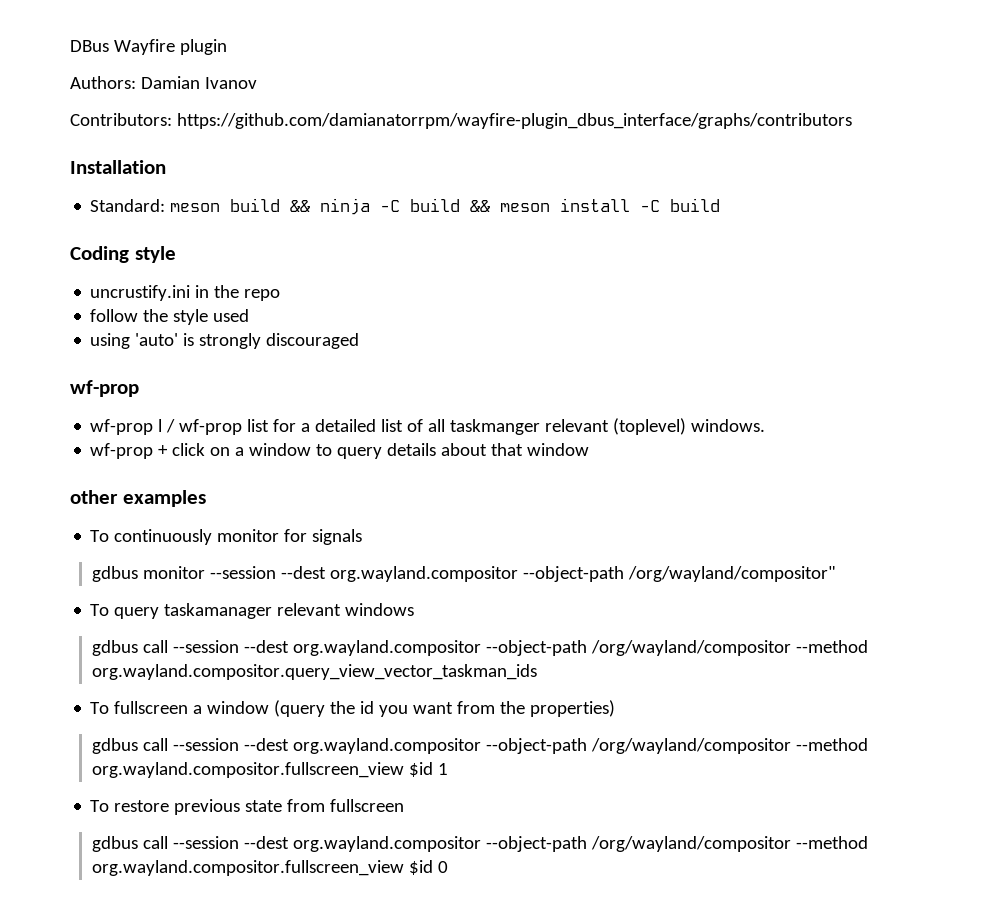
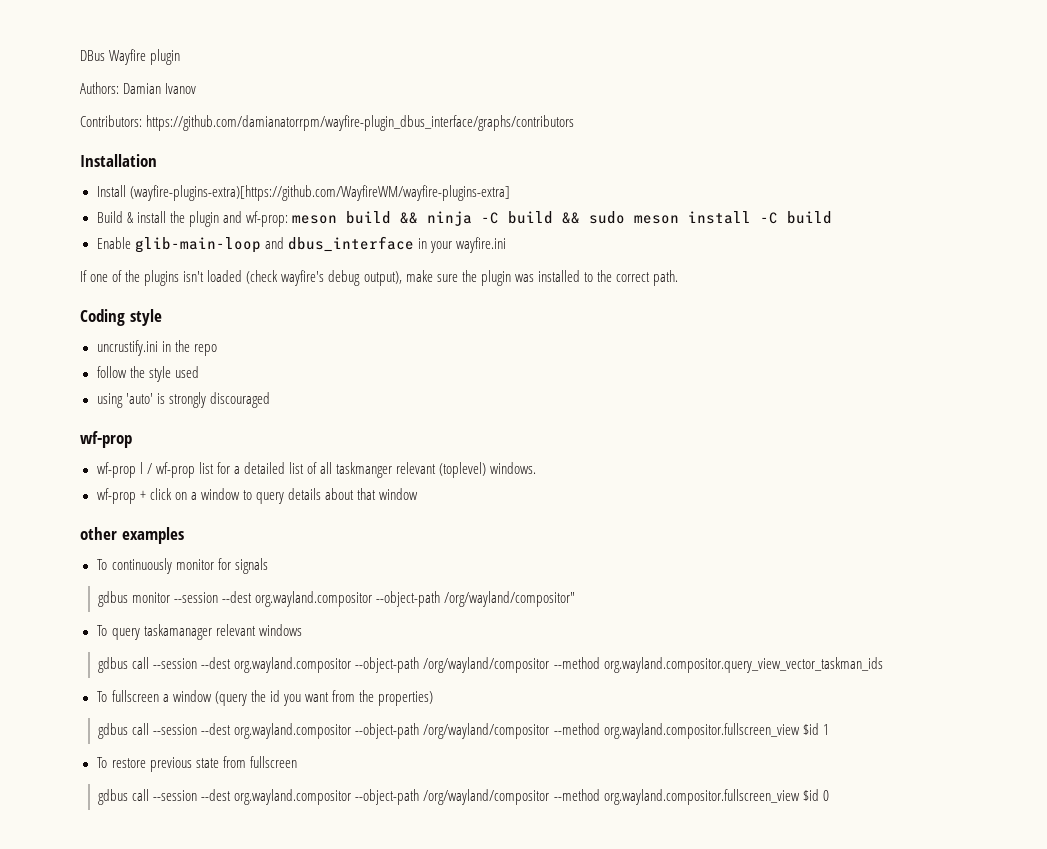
- Standard: meson build && ninja -C build && meson install -C build
+ Install (wayfire-plugins-extra)[https://github.com/WayfireWM/wayfire-plugins-extra]
+ Build & install the plugin and wf-prop: meson build && ninja -C build && sudo meson install -C build
+ Enable glib-main-loop and dbus_interface in your wayfire.ini
+ If one of the plugins isn't loaded (check wayfire's debug output), make sure the plugin was installed to the correct path.

